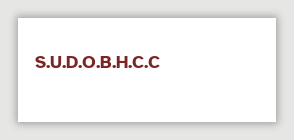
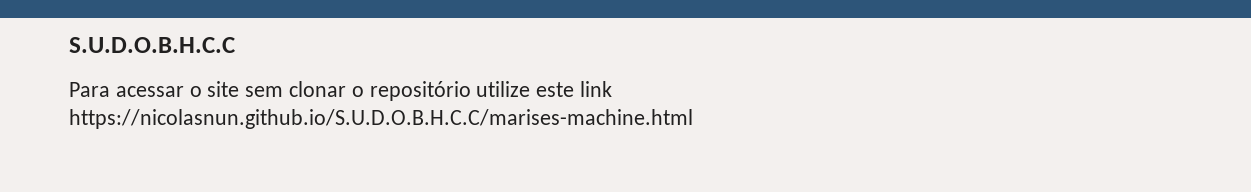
+ Para acessar o site sem clonar o repositório utilize este link https://nicolasnun.github.io/S.U.D.O.B.H.C.C/marises-machine.html

